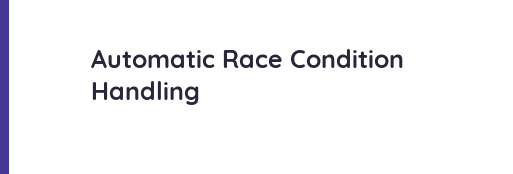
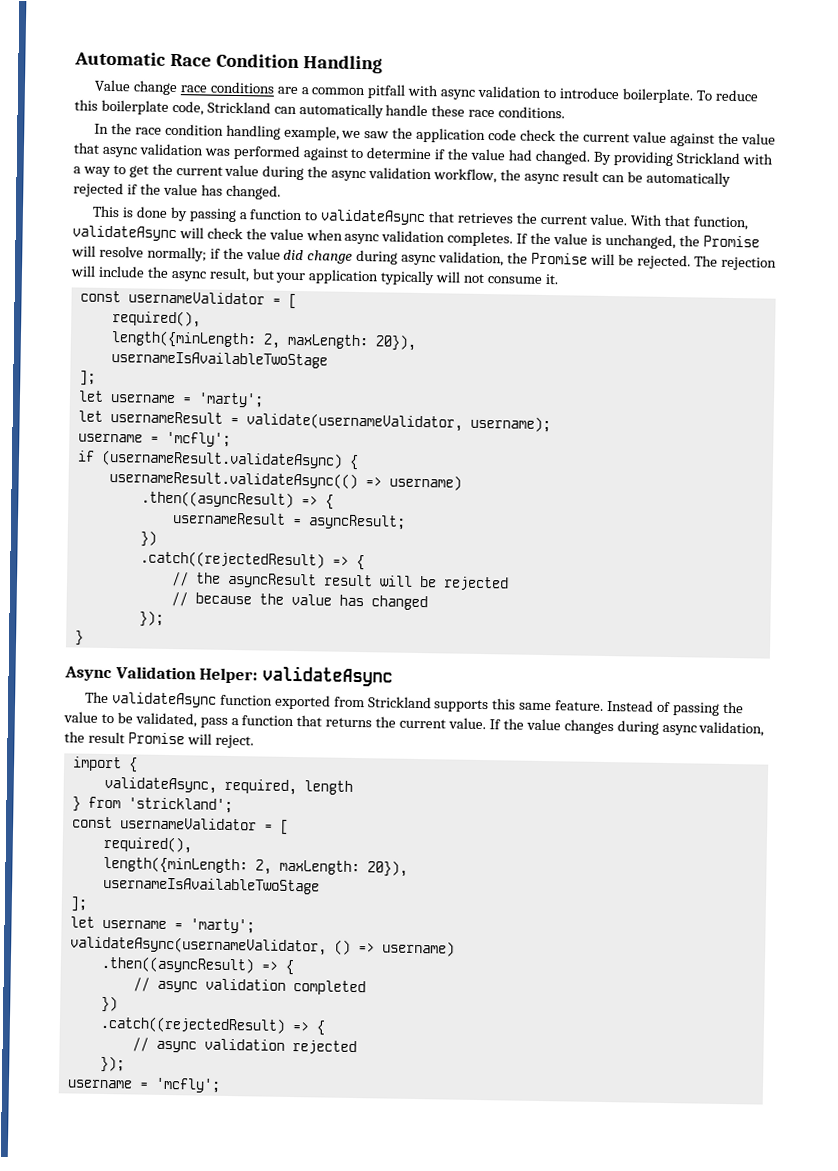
+ Value change race conditions are a common pitfall with async validation to introduce boilerplate. To reduce this boilerplate code, Strickland can automatically handle these race conditions.
+ In the race condition handling example, we saw the application code check the current value against the value that async validation was performed against to determine if the value had changed. By providing Strickland with a way to get the current value during the async validation workflow, the async result can be automatically rejected if the value has changed.
+ This is done by passing a function to validateAsync that retrieves the current value. With that function, validateAsync will check the value when async validation completes. If the value is unchanged, the Promise will resolve normally; if the value did change during async validation, the Promise will be rejected. The rejection will include the async result, but your application typically will not consume it.
+ const usernameValidator = [
+ required(),
+ length({minLength: 2, maxLength: 20}),
+ usernameIsAvailableTwoStage
+ ];
+ let username = 'marty';
+ let usernameResult = validate(usernameValidator, username);
+ username = 'mcfly';
+ if (usernameResult.validateAsync) {
+ usernameResult.validateAsync(() => username)
+ .then((asyncResult) => {
+ usernameResult = asyncResult;
+ })
+ .catch((rejectedResult) => {
+ // the asyncResult result will be rejected
+ // because the value has changed
+ });
+ }
+ Async Validation Helper: validateAsync
+ The validateAsync function exported from Strickland supports this same feature. Instead of passing the value to be validated, pass a function that returns the current value. If the value changes during async validation, the result Promise will reject.
+ import {
+ validateAsync, required, length
+ } from 'strickland';
+ const usernameValidator = [
+ required(),
+ length({minLength: 2, maxLength: 20}),
+ usernameIsAvailableTwoStage
+ ];
+ let username = 'marty';
+ validateAsync(usernameValidator, () => username)
+ .then((asyncResult) => {
+ // async validation completed
+ })
+ .catch((rejectedResult) => {
+ // async validation rejected
+ });
+ username = 'mcfly';

